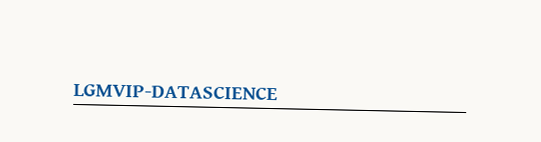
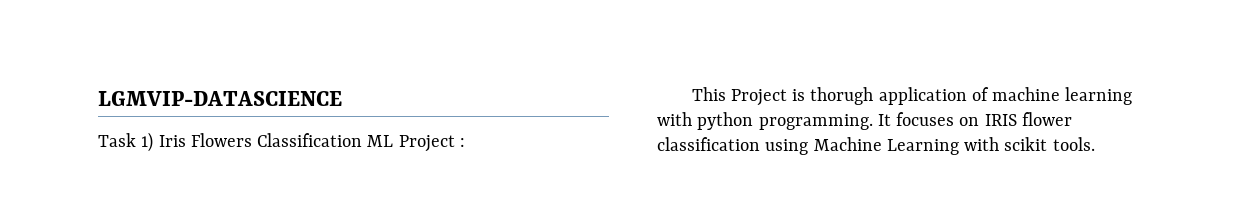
+ Task 1) Iris Flowers Classification ML Project :
+ This Project is thorugh application of machine learning with python programming. It focuses on IRIS flower classification using Machine Learning with scikit tools.

